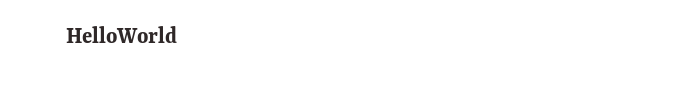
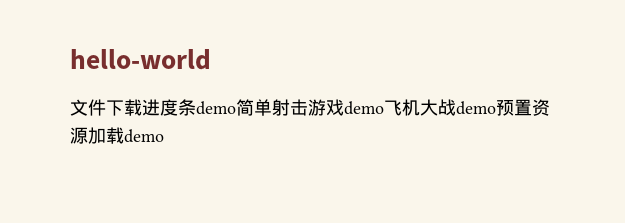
- HelloWorld
+ hello-world
+ 文件下载进度条demo简单射击游戏demo飞机大战demo预置资源加载demo

